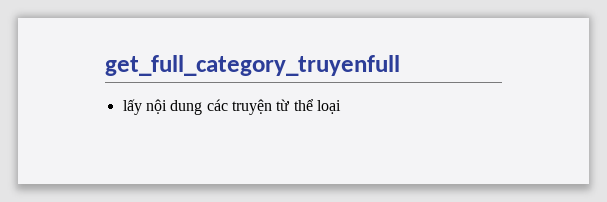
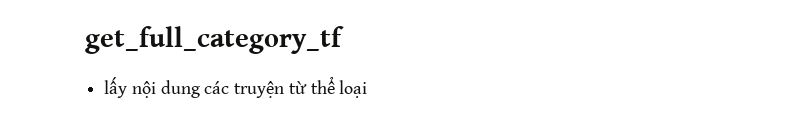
- get_full_category_truyenfull
+ get_full_category_tf

